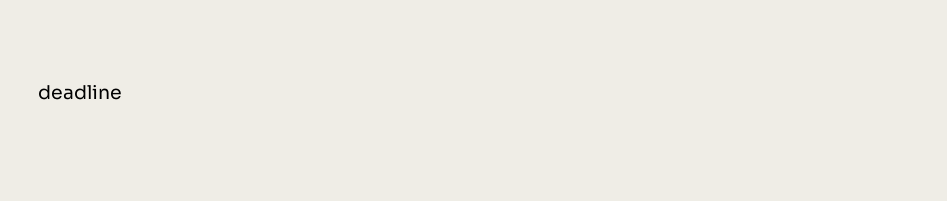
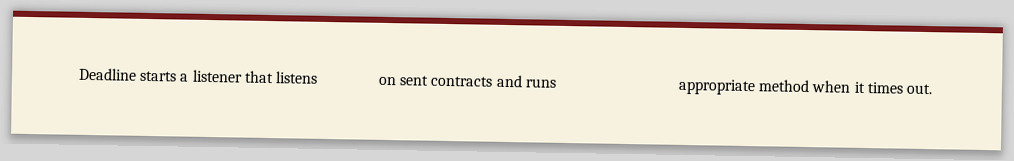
- deadline
+ Deadline starts a listener that listens on sent contracts and runs appropriate method when it times out.

